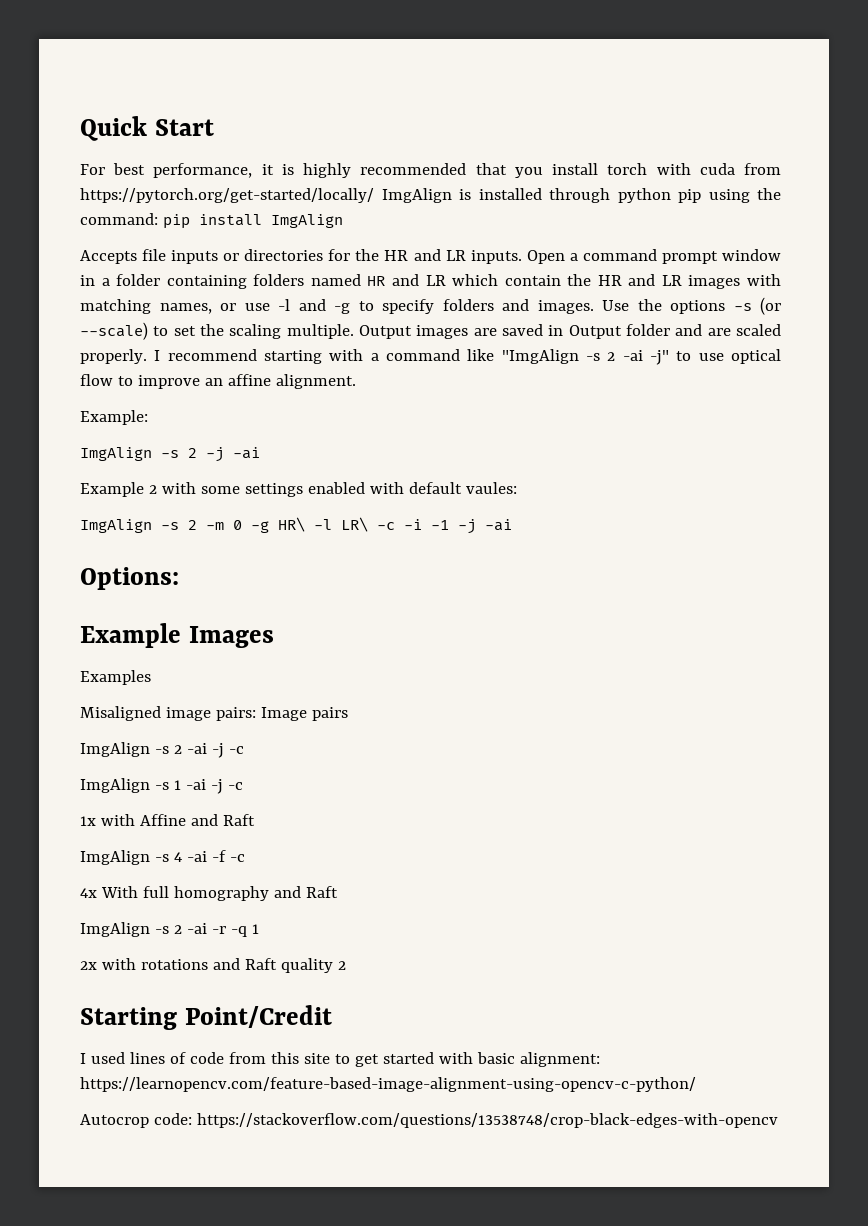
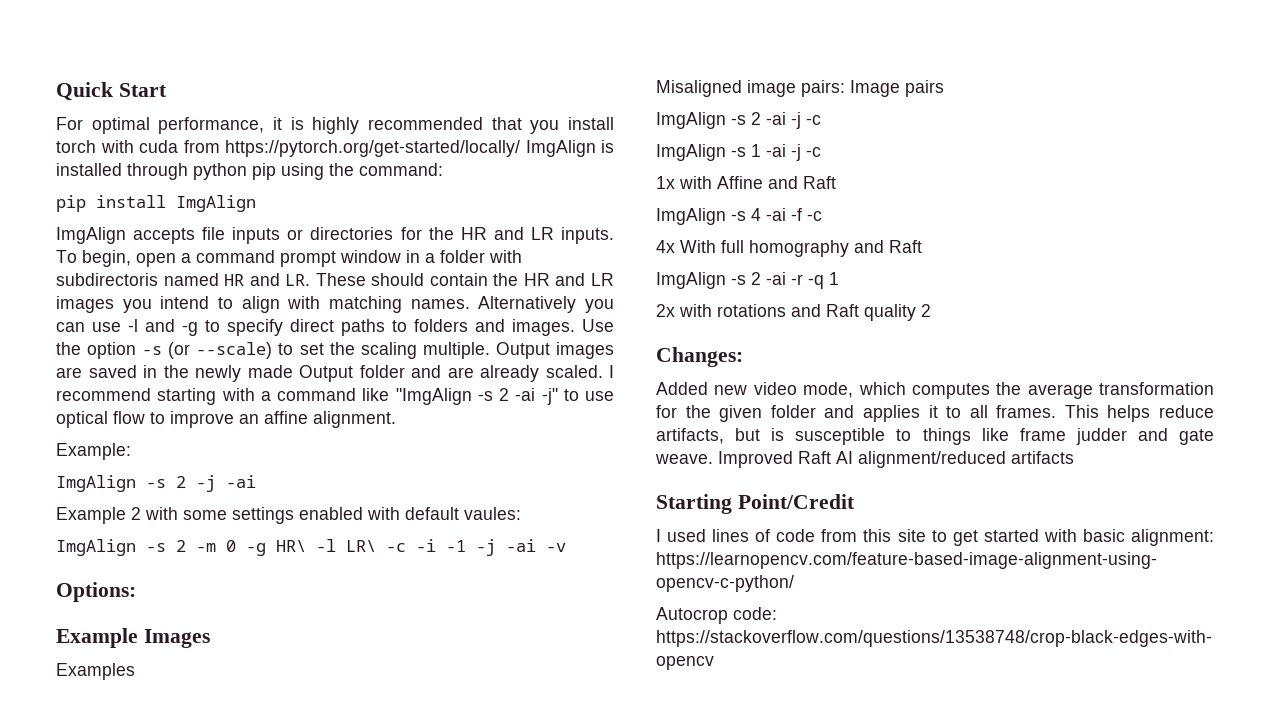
- For best performance, it is highly recommended that you install torch with cuda from https://pytorch.org/get-started/locally/ ImgAlign is installed through python pip using the command: pip install ImgAlign
+ For optimal performance, it is highly recommended that you install torch with cuda from https://pytorch.org/get-started/locally/ ImgAlign is installed through python pip using the command:
+ pip install ImgAlign
- Accepts file inputs or directories for the HR and LR inputs.
+ ImgAlign accepts file inputs or directories for the HR and LR inputs.
- Open a command prompt window in a folder containing folders named HR and LR which contain the HR and LR images with matching names, or use -l and -g to specify folders and images.
+ To begin, open a command prompt window in a folder with subdirectoris named HR and LR. These should contain the HR and LR images you intend to align with matching names. Alternatively you can use -l and -g to specify direct paths to folders and images.
- Use the options -s (or --scale) to set the scaling multiple.
+ Use the option -s (or --scale) to set the scaling multiple.
- Output images are saved in Output folder and are scaled properly.
+ Output images are saved in the newly made Output folder and are already scaled.
- ImgAlign -s 2 -m 0 -g HR\ -l LR\ -c -i -1 -j -ai
+ ImgAlign -s 2 -m 0 -g HR\ -l LR\ -c -i -1 -j -ai -v
+ Changes:
+ Added new video mode, which computes the average transformation for the given folder and applies it to all frames. This helps reduce artifacts, but is susceptible to things like frame judder and gate weave. Improved Raft AI alignment/reduced artifacts

